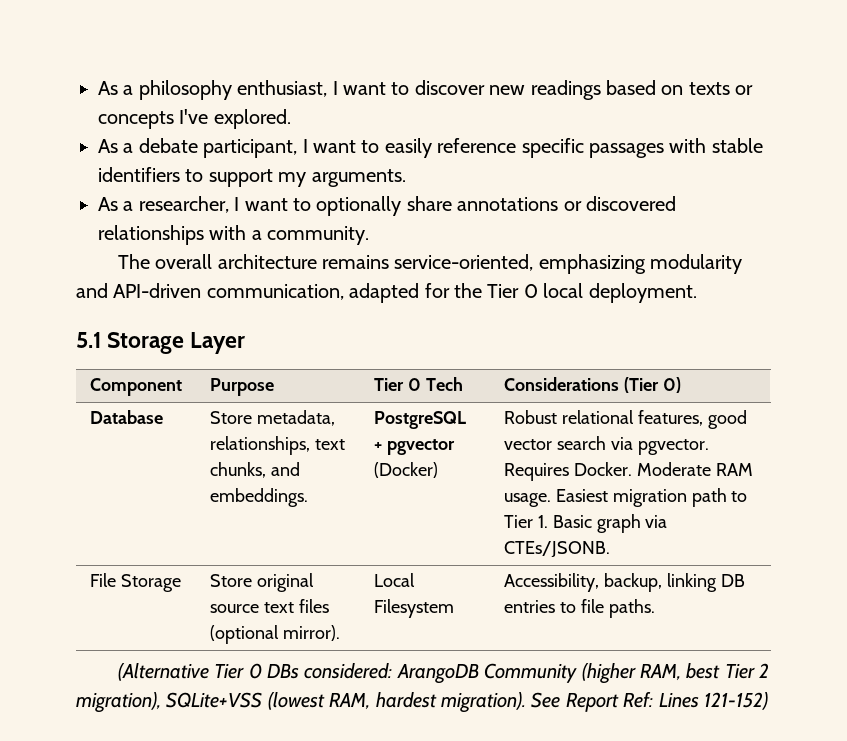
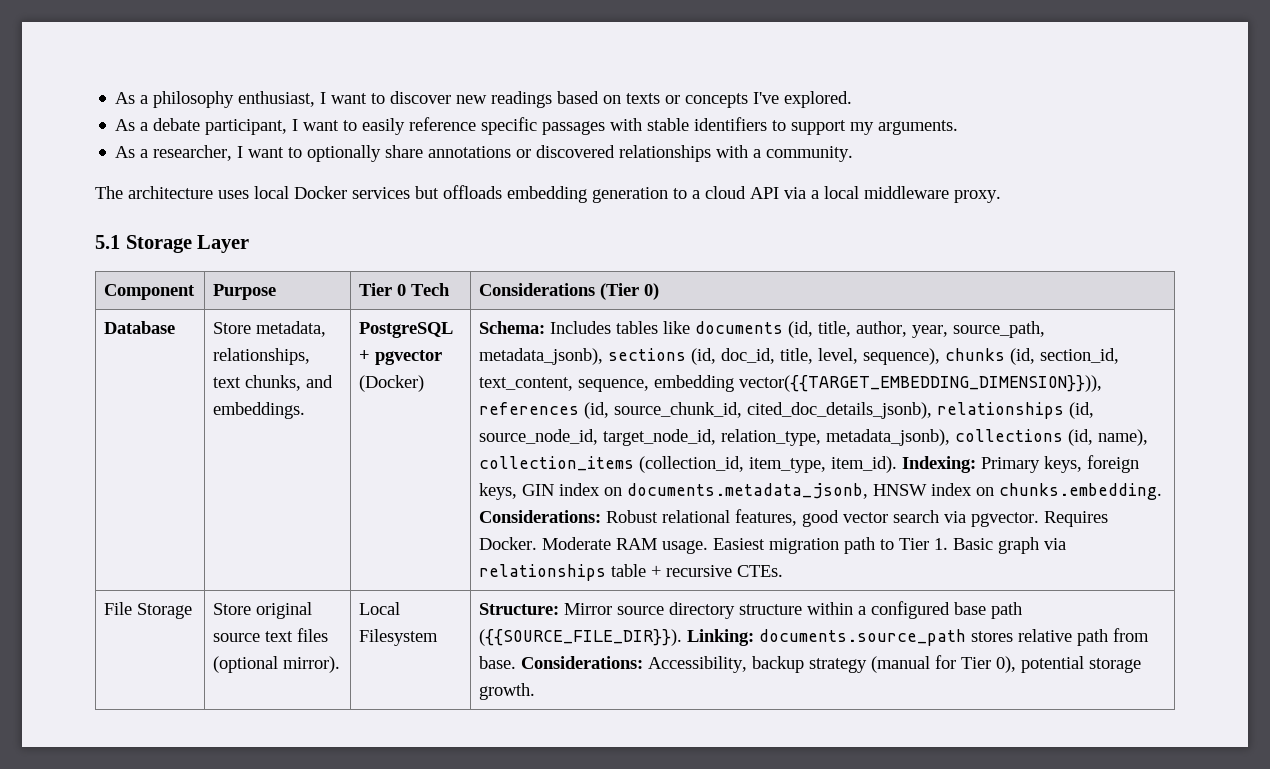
- The overall architecture remains service-oriented, emphasizing modularity and API-driven communication, adapted for the Tier 0 local deployment.
+ The architecture uses local Docker services but offloads embedding generation to a cloud API via a local middleware proxy.
- Robust relational features, good vector search via pgvector.
+ Schema: Includes tables like documents (id, title, author, year, source_path, metadata_jsonb), sections (id, doc_id, title, level, sequence), chunks (id, section_id, text_content, sequence, embedding vector({{TARGET_EMBEDDING_DIMENSION}})), references (id, source_chunk_id, cited_doc_details_jsonb), relationships (id, source_node_id, target_node_id, relation_type, metadata_jsonb), collections (id, name), collection_items (collection_id, item_type, item_id). Indexing: Primary keys, foreign keys, GIN index on documents.metadata_jsonb, HNSW index on chunks.embedding. Considerations: Robust relational features, good vector search via pgvector.
- Easiest migration path to Tier 1. Basic graph via CTEs/JSONB.
+ Easiest migration path to Tier 1. Basic graph via relationships table + recursive CTEs.
- File Storage | Store original source text files (optional mirror). | Local Filesystem | Accessibility, backup, linking DB entries to file paths.
- (Alternative Tier 0 DBs considered: ArangoDB Community (higher RAM, best Tier 2 migration), SQLite+VSS (lowest RAM, hardest migration). See Report Ref: Lines 121-152)
+ File Storage | Store original source text files (optional mirror). | Local Filesystem | Structure: Mirror source directory structure within a configured base path ({{SOURCE_FILE_DIR}}). Linking: documents.source_path stores relative path from base. Considerations: Accessibility, backup strategy (manual for Tier 0), potential storage growth.

